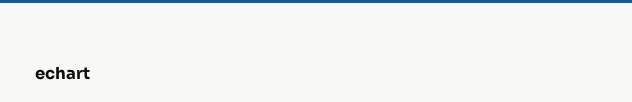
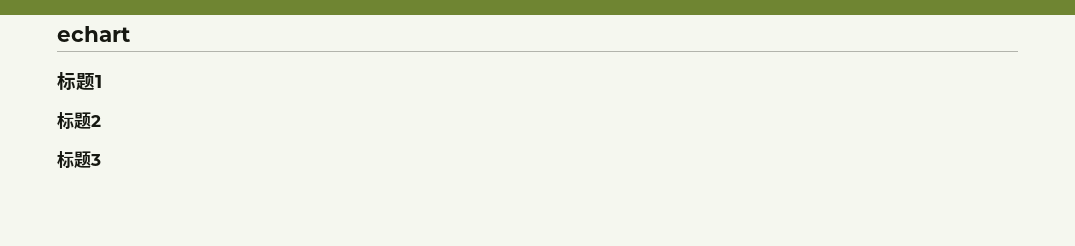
+ 标题1
+ 标题2
+ 标题3

